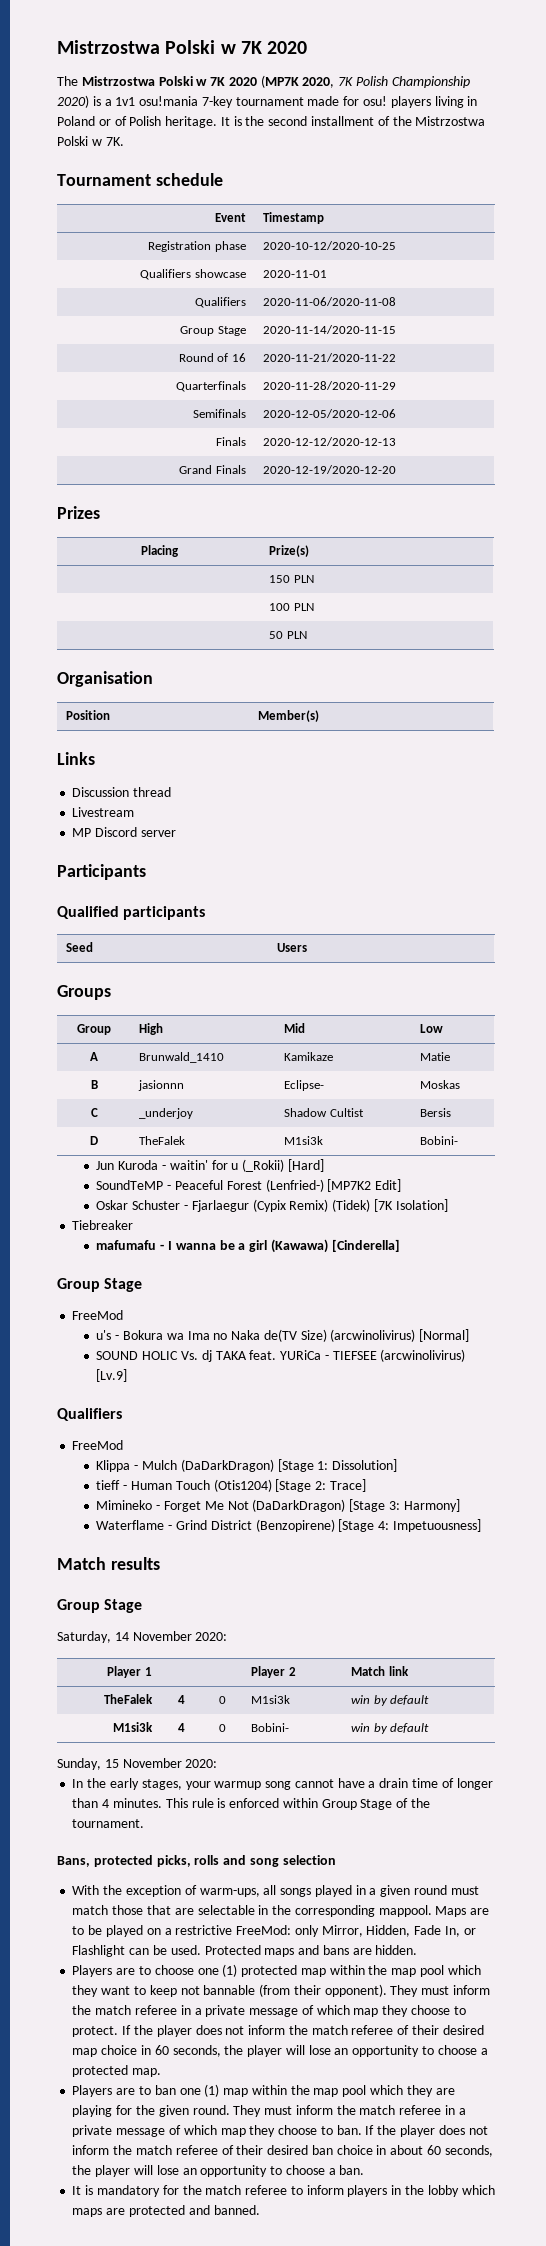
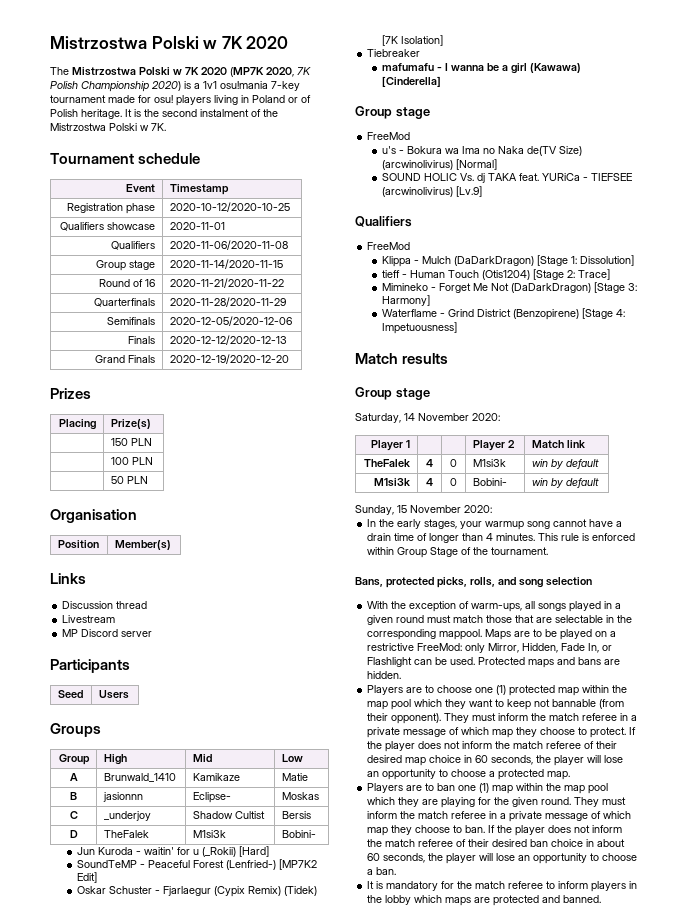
- It is the second installment of the Mistrzostwa Polski w 7K.
+ It is the second instalment of the Mistrzostwa Polski w 7K.
- Group Stage | 2020-11-14/2020-11-15
+ Group stage | 2020-11-14/2020-11-15
- Qualified participants
  mafumafu - I wanna be a girl (Kawawa) [Cinderella]
- Group Stage
+ Group stage
  Match results
- Group Stage
+ Group stage
- Bans, protected picks, rolls and song selection
+ Bans, protected picks, rolls, and song selection

